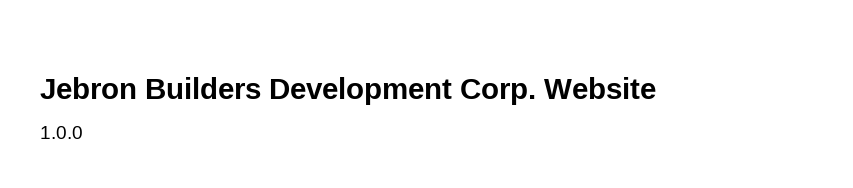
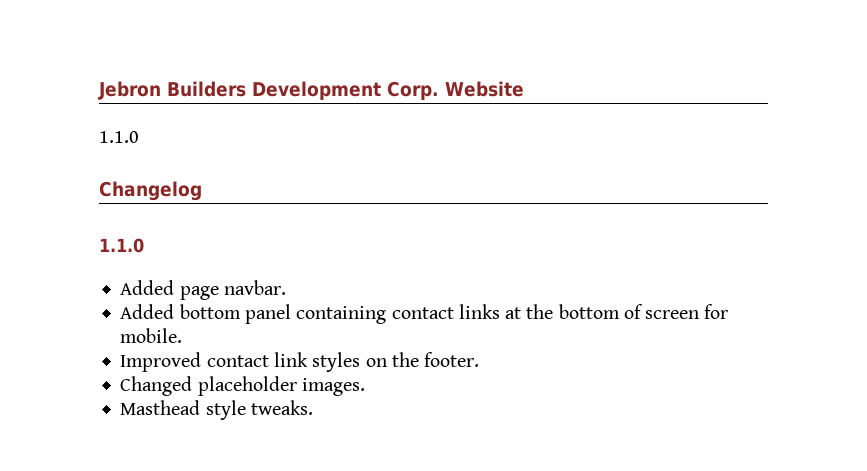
  Website
- 1.0.0
+ 1.1.0
+ Changelog
+ 1.1.0
+ Added page navbar.
+ Added bottom panel containing contact links at the bottom of screen for mobile.
+ Improved contact link styles on the footer.
+ Changed placeholder images.
+ Masthead style tweaks.

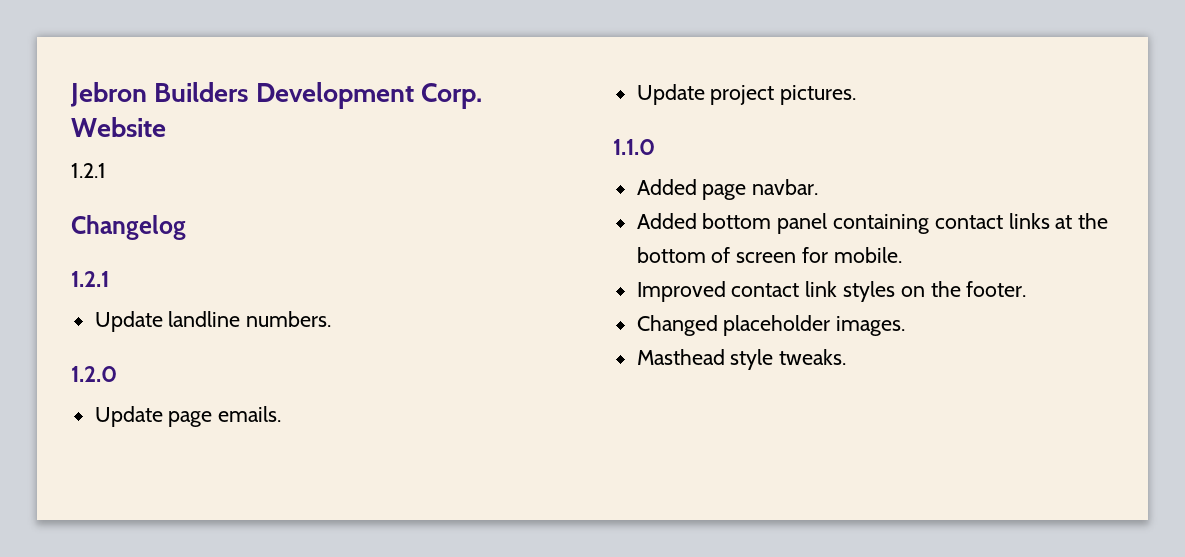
  Website
- 1.1.0
+ 1.2.1
  Changelog
+ 1.2.1
+ Update landline numbers.
+ 1.2.0
+ Update page emails.
+ Update project pictures.

